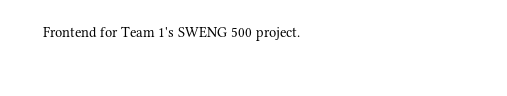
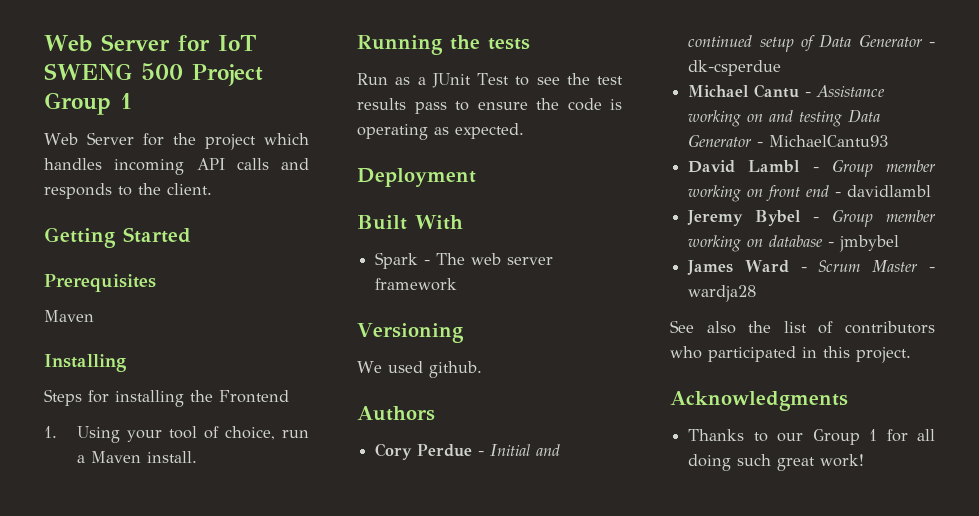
- Frontend for Team 1's SWENG 500 project.
+ Web Server for IoT SWENG 500 Project Group 1
+ Web Server for the project which handles incoming API calls and responds to the client.
+ Getting Started
+ Prerequisites
+ Maven
+ Installing
+ Steps for installing the Frontend
+ 1. Using your tool of choice, run a Maven install.
+ Running the tests
+ Run as a JUnit Test to see the test results pass to ensure the code is operating as expected.
+ Deployment
+ Built With
+ Spark - The web server framework
+ Versioning
+ We used github.
+ Authors
+ Cory Perdue - Initial and continued setup of Data Generator - dk-csperdue
+ Michael Cantu - Assistance working on and testing Data Generator - MichaelCantu93
+ David Lambl - Group member working on front end - davidlambl
+ Jeremy Bybel - Group member working on database - jmbybel
+ James Ward - Scrum Master - wardja28
+ See also the list of contributors who participated in this project.
+ Acknowledgments
+ Thanks to our Group 1 for all doing such great work!

